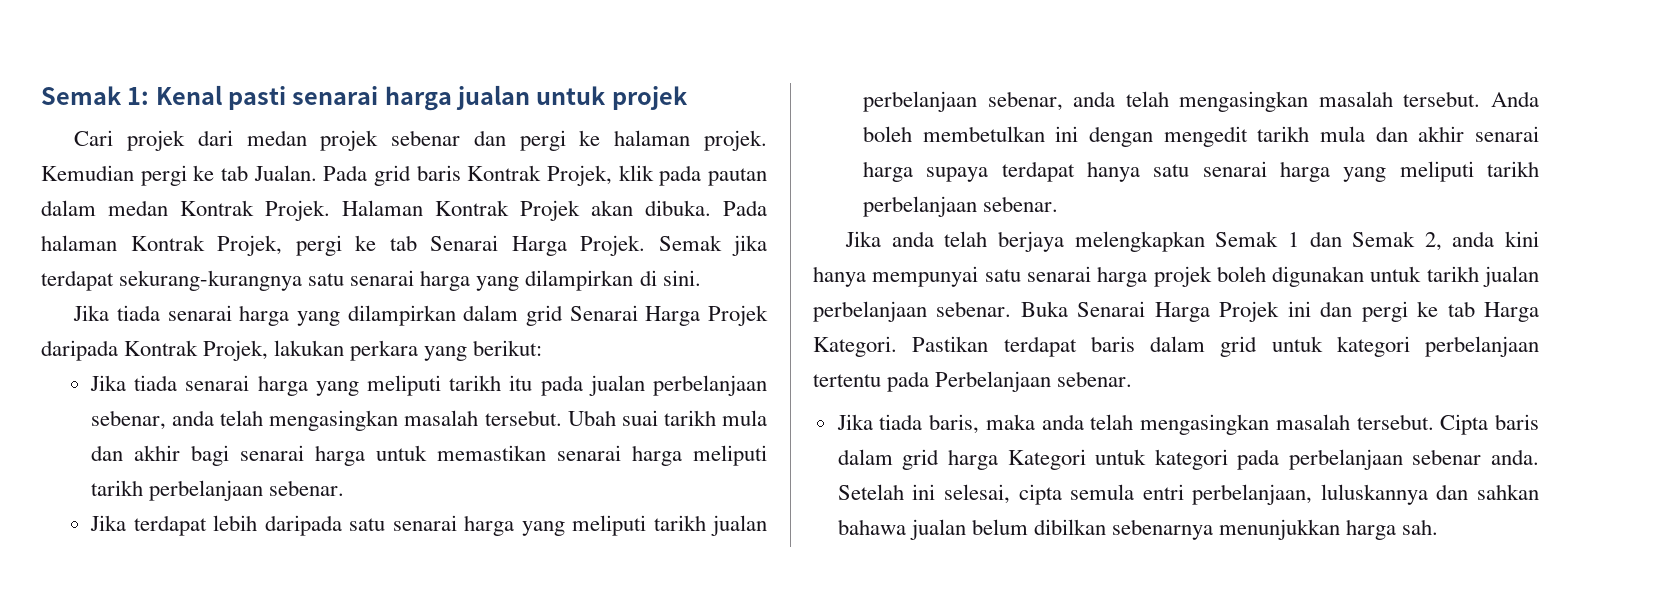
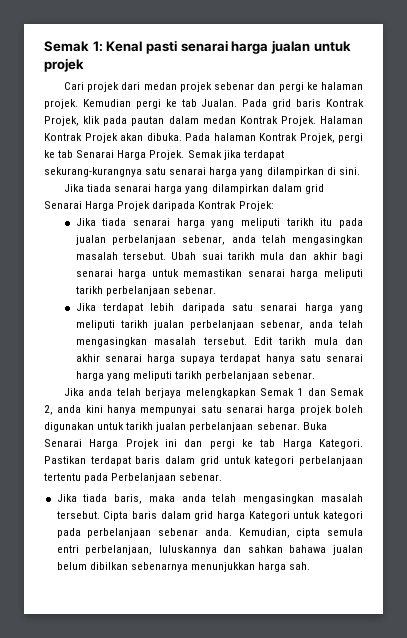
- Jika tiada senarai harga yang dilampirkan dalam grid Senarai Harga Projek daripada Kontrak Projek, lakukan perkara yang berikut:
+ Jika tiada senarai harga yang dilampirkan dalam grid Senarai Harga Projek daripada Kontrak Projek:
- Anda boleh membetulkan ini dengan mengedit tarikh mula dan akhir senarai harga supaya terdapat hanya satu senarai harga yang meliputi tarikh perbelanjaan sebenar.
+ Edit tarikh mula dan akhir senarai harga supaya terdapat hanya satu senarai harga yang meliputi tarikh perbelanjaan sebenar.
- Setelah ini selesai, cipta semula entri perbelanjaan, luluskannya dan sahkan bahawa jualan belum dibilkan sebenarnya menunjukkan harga sah.
+ Kemudian, cipta semula entri perbelanjaan, luluskannya dan sahkan bahawa jualan belum dibilkan sebenarnya menunjukkan harga sah.

